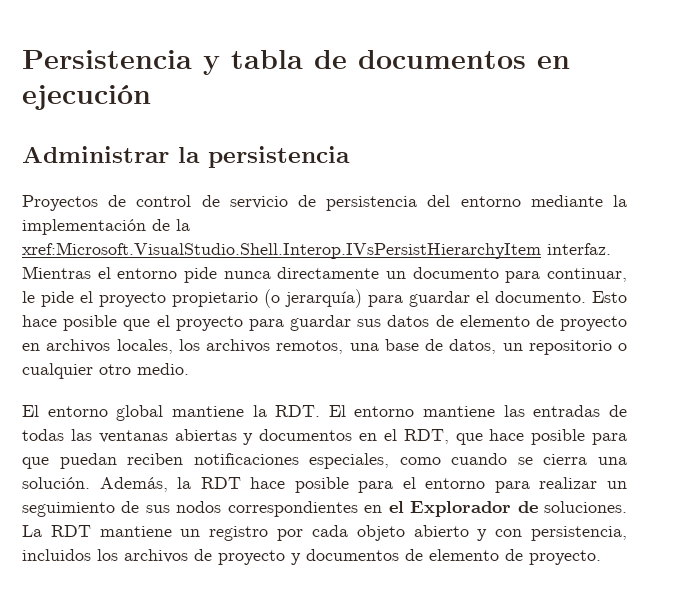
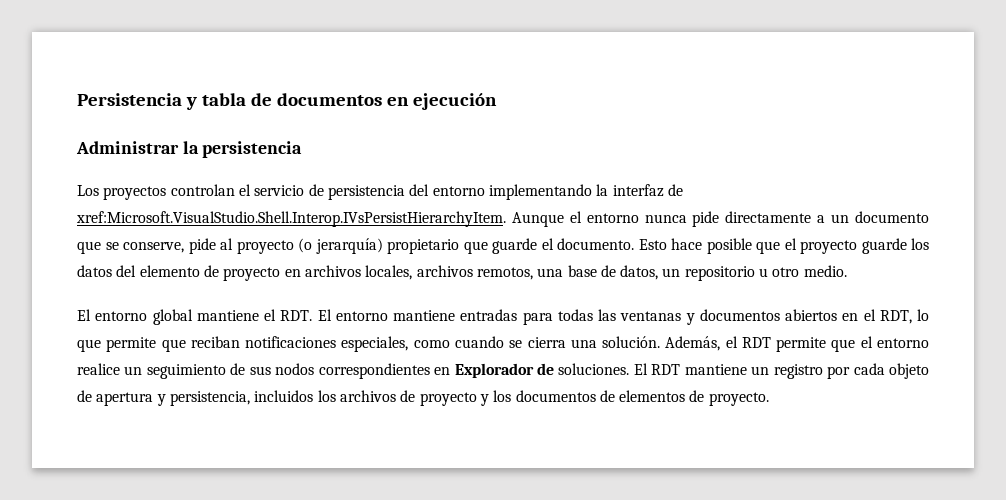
- Proyectos de control de servicio de persistencia del entorno mediante la implementación de la xref:Microsoft.VisualStudio.Shell.Interop.IVsPersistHierarchyItem interfaz. Mientras el entorno pide nunca directamente un documento para continuar, le pide el proyecto propietario (o jerarquía) para guardar el documento.
+ Los proyectos controlan el servicio de persistencia del entorno implementando la interfaz de xref:Microsoft.VisualStudio.Shell.Interop.IVsPersistHierarchyItem. Aunque el entorno nunca pide directamente a un documento que se conserve, pide al proyecto (o jerarquía) propietario que guarde el documento.
- Esto hace posible que el proyecto para guardar sus datos de elemento de proyecto en archivos locales, los archivos remotos, una base de datos, un repositorio o cualquier otro medio.
+ Esto hace posible que el proyecto guarde los datos del elemento de proyecto en archivos locales, archivos remotos, una base de datos, un repositorio u otro medio.
- El entorno global mantiene la RDT. El entorno mantiene las entradas de todas las ventanas abiertas y documentos en el RDT, que hace posible para que puedan reciben notificaciones especiales, como cuando se cierra una solución.
+ El entorno global mantiene el RDT. El entorno mantiene entradas para todas las ventanas y documentos abiertos en el RDT, lo que permite que reciban notificaciones especiales, como cuando se cierra una solución.
- Además, la RDT hace posible para el entorno para realizar un seguimiento de sus nodos correspondientes en el Explorador de soluciones.
+ Además, el RDT permite que el entorno realice un seguimiento de sus nodos correspondientes en Explorador de soluciones.
- La RDT mantiene un registro por cada objeto abierto y con persistencia, incluidos los archivos de proyecto y documentos de elemento de proyecto.
+ El RDT mantiene un registro por cada objeto de apertura y persistencia, incluidos los archivos de proyecto y los documentos de elementos de proyecto.

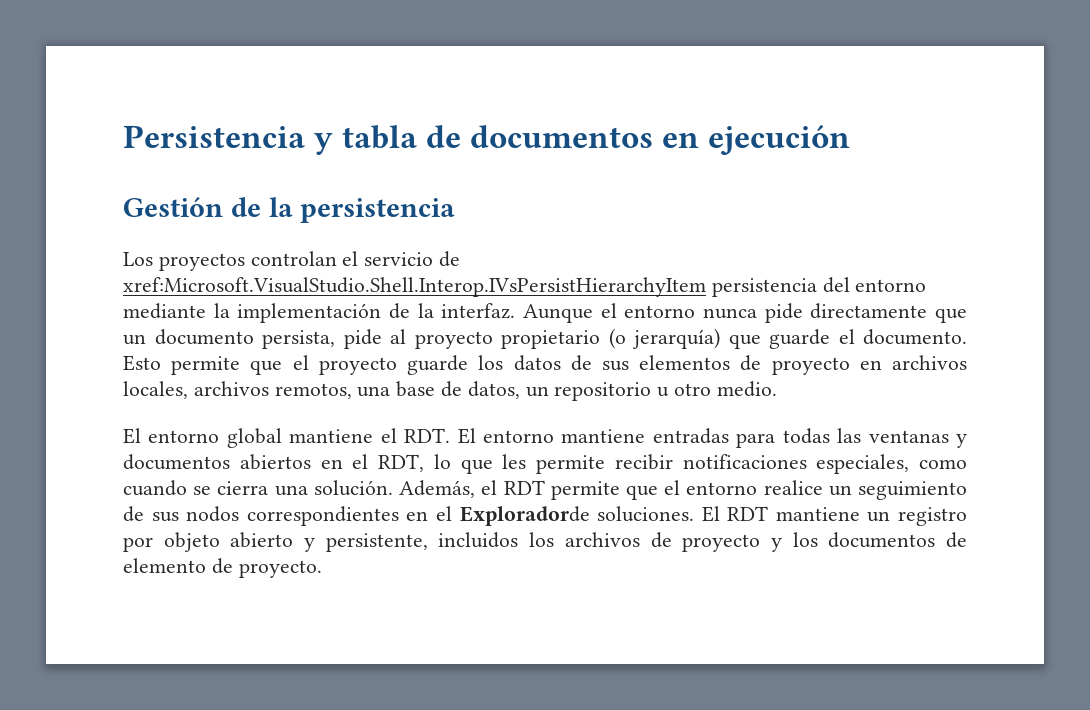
- Administrar la persistencia
+ Gestión de la persistencia
- Los proyectos controlan el servicio de persistencia del entorno implementando la interfaz de xref:Microsoft.VisualStudio.Shell.Interop.IVsPersistHierarchyItem. Aunque el entorno nunca pide directamente a un documento que se conserve, pide al proyecto (o jerarquía) propietario que guarde el documento.
+ Los proyectos controlan el servicio de xref:Microsoft.VisualStudio.Shell.Interop.IVsPersistHierarchyItem persistencia del entorno mediante la implementación de la interfaz. Aunque el entorno nunca pide directamente que un documento persista, pide al proyecto propietario (o jerarquía) que guarde el documento.
- Esto hace posible que el proyecto guarde los datos del elemento de proyecto en archivos locales, archivos remotos, una base de datos, un repositorio u otro medio.
+ Esto permite que el proyecto guarde los datos de sus elementos de proyecto en archivos locales, archivos remotos, una base de datos, un repositorio u otro medio.
- El entorno global mantiene el RDT. El entorno mantiene entradas para todas las ventanas y documentos abiertos en el RDT, lo que permite que reciban notificaciones especiales, como cuando se cierra una solución.
+ El entorno global mantiene el RDT. El entorno mantiene entradas para todas las ventanas y documentos abiertos en el RDT, lo que les permite recibir notificaciones especiales, como cuando se cierra una solución.
- Además, el RDT permite que el entorno realice un seguimiento de sus nodos correspondientes en Explorador de soluciones.
+ Además, el RDT permite que el entorno realice un seguimiento de sus nodos correspondientes en el Exploradorde soluciones.
- El RDT mantiene un registro por cada objeto de apertura y persistencia, incluidos los archivos de proyecto y los documentos de elementos de proyecto.
+ El RDT mantiene un registro por objeto abierto y persistente, incluidos los archivos de proyecto y los documentos de elemento de proyecto.

